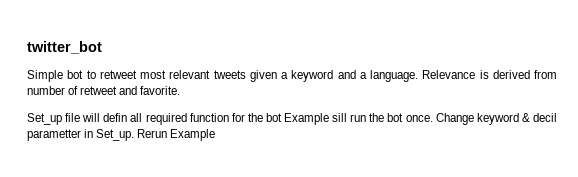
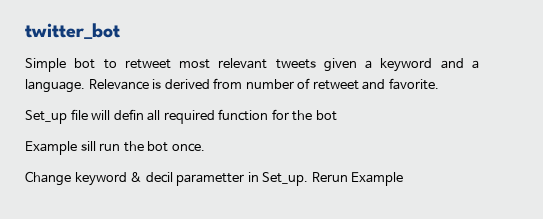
- Set_up file will defin all required function for the bot Example sill run the bot once. Change keyword & decil parametter in Set_up.
+ Set_up file will defin all required function for the bot
+ Example sill run the bot once.
+ Change keyword & decil parametter in Set_up.

